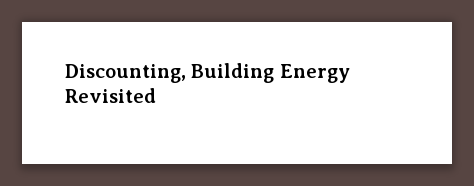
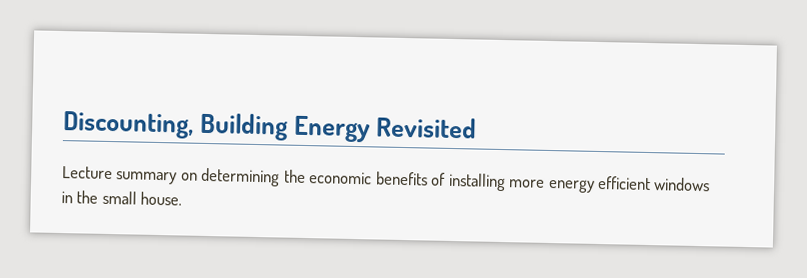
+ Lecture summary on determining the economic benefits of installing more energy efficient windows in the small house.

